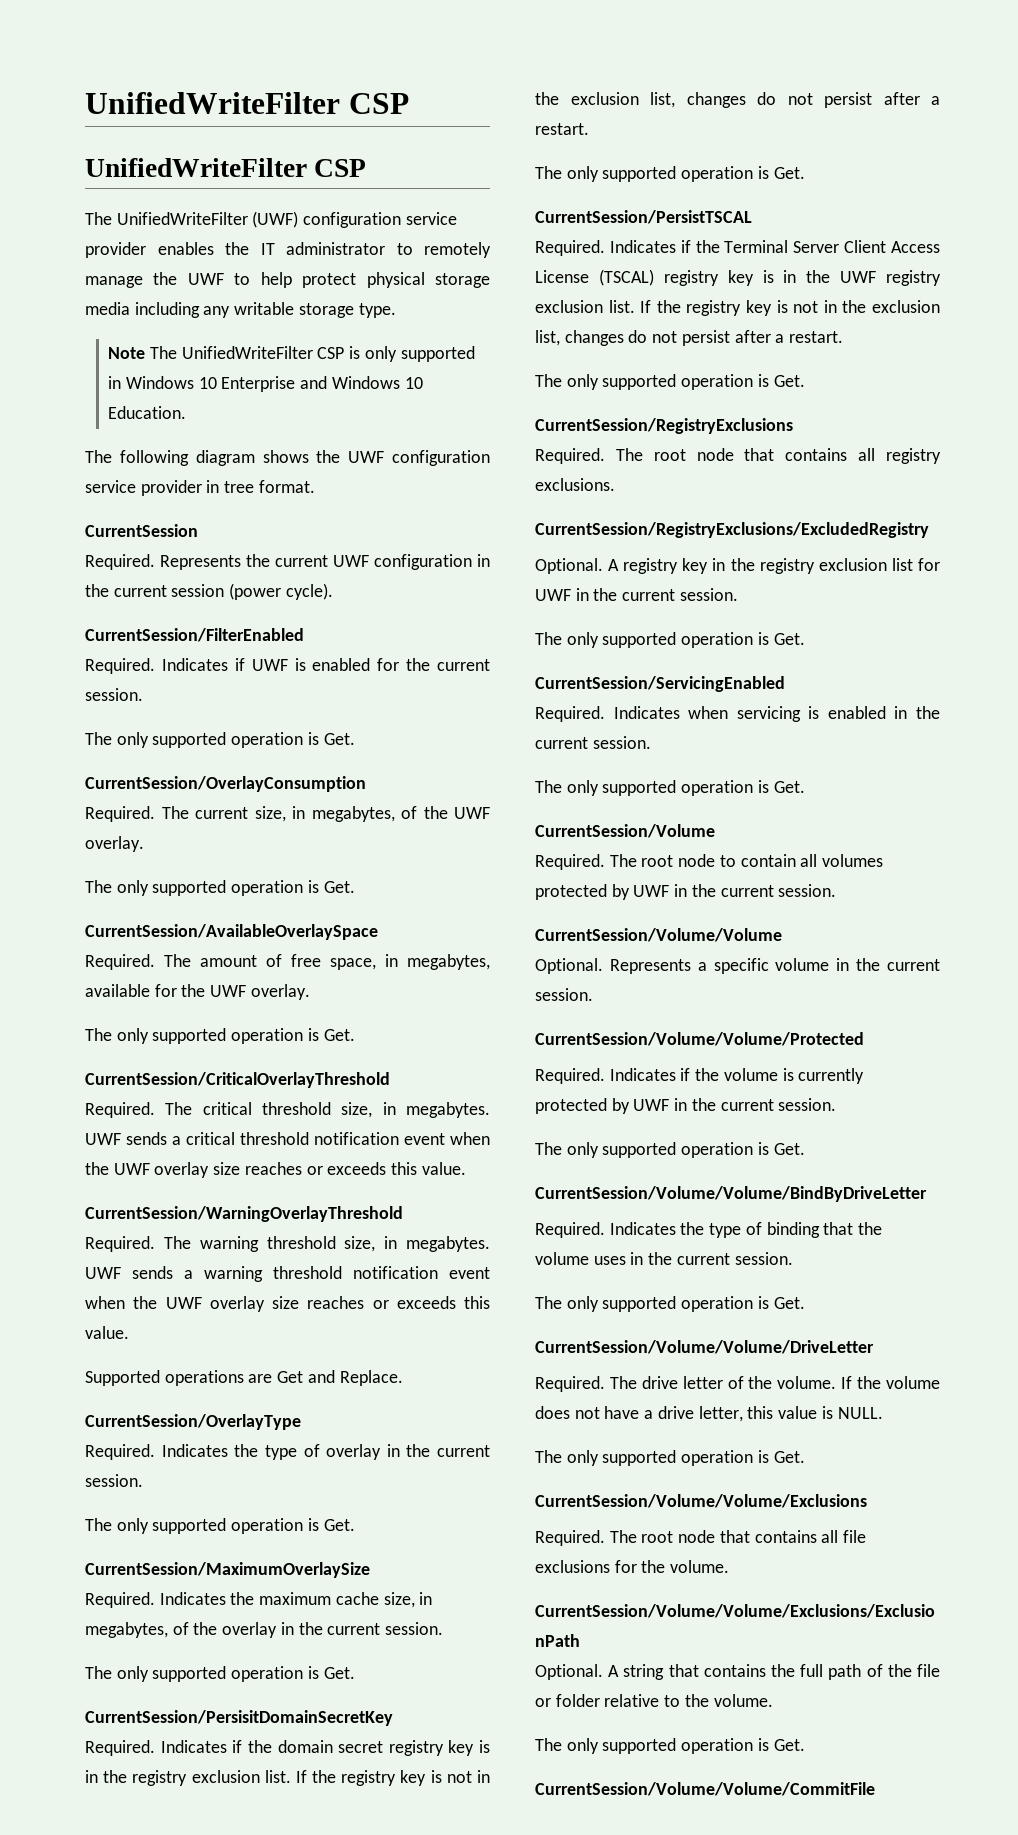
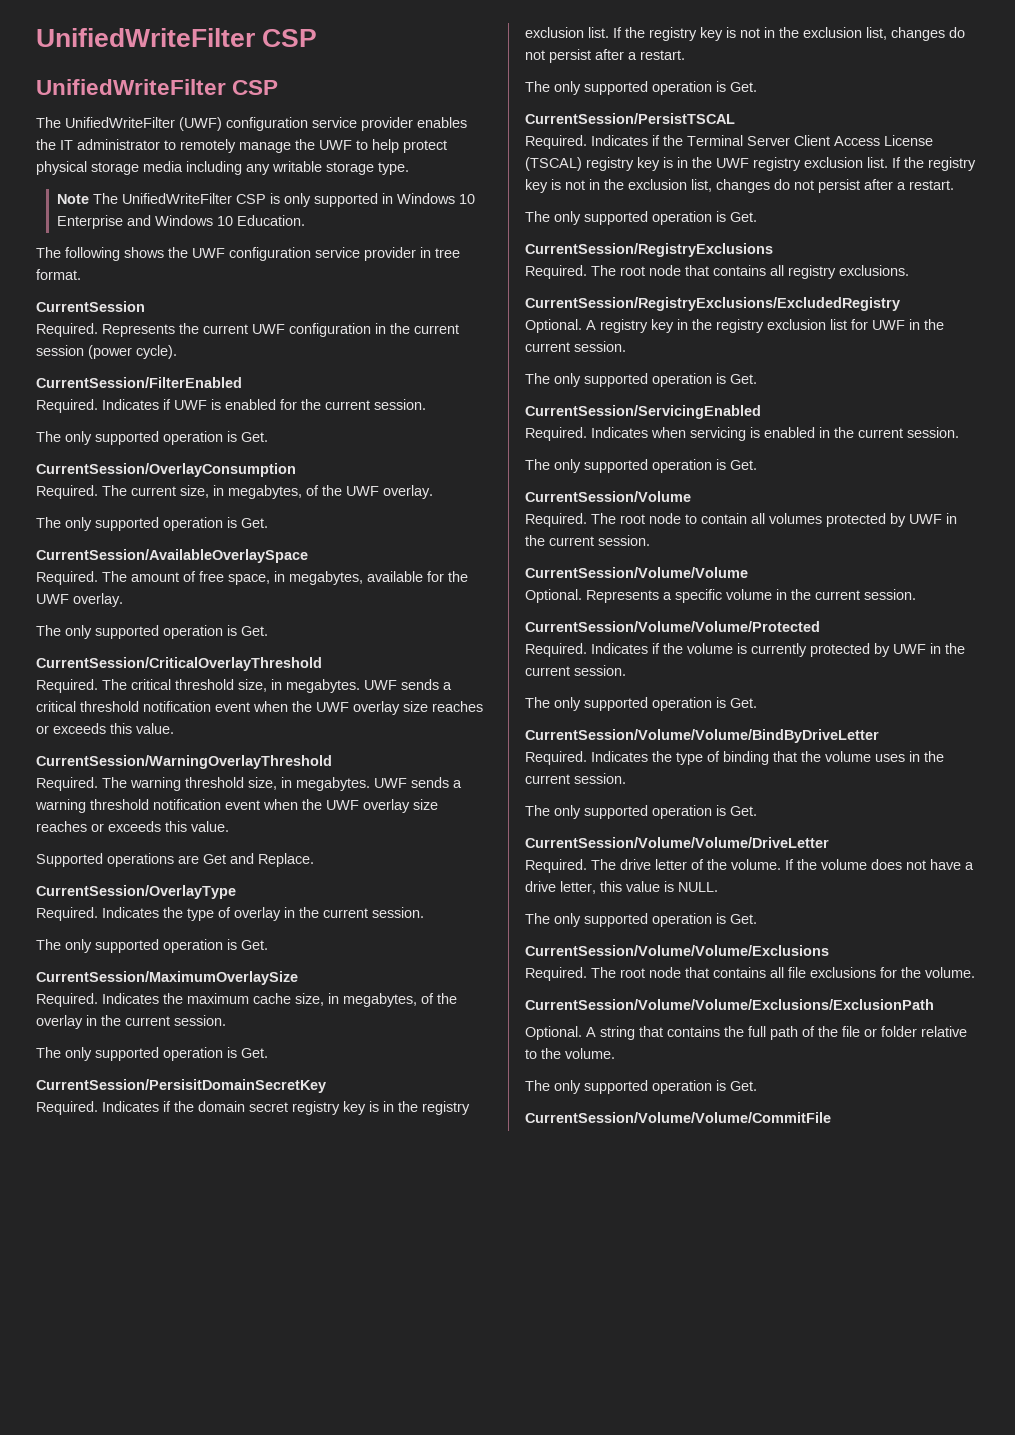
- The following diagram shows the UWF configuration service provider in tree format.
+ The following shows the UWF configuration service provider in tree format.

